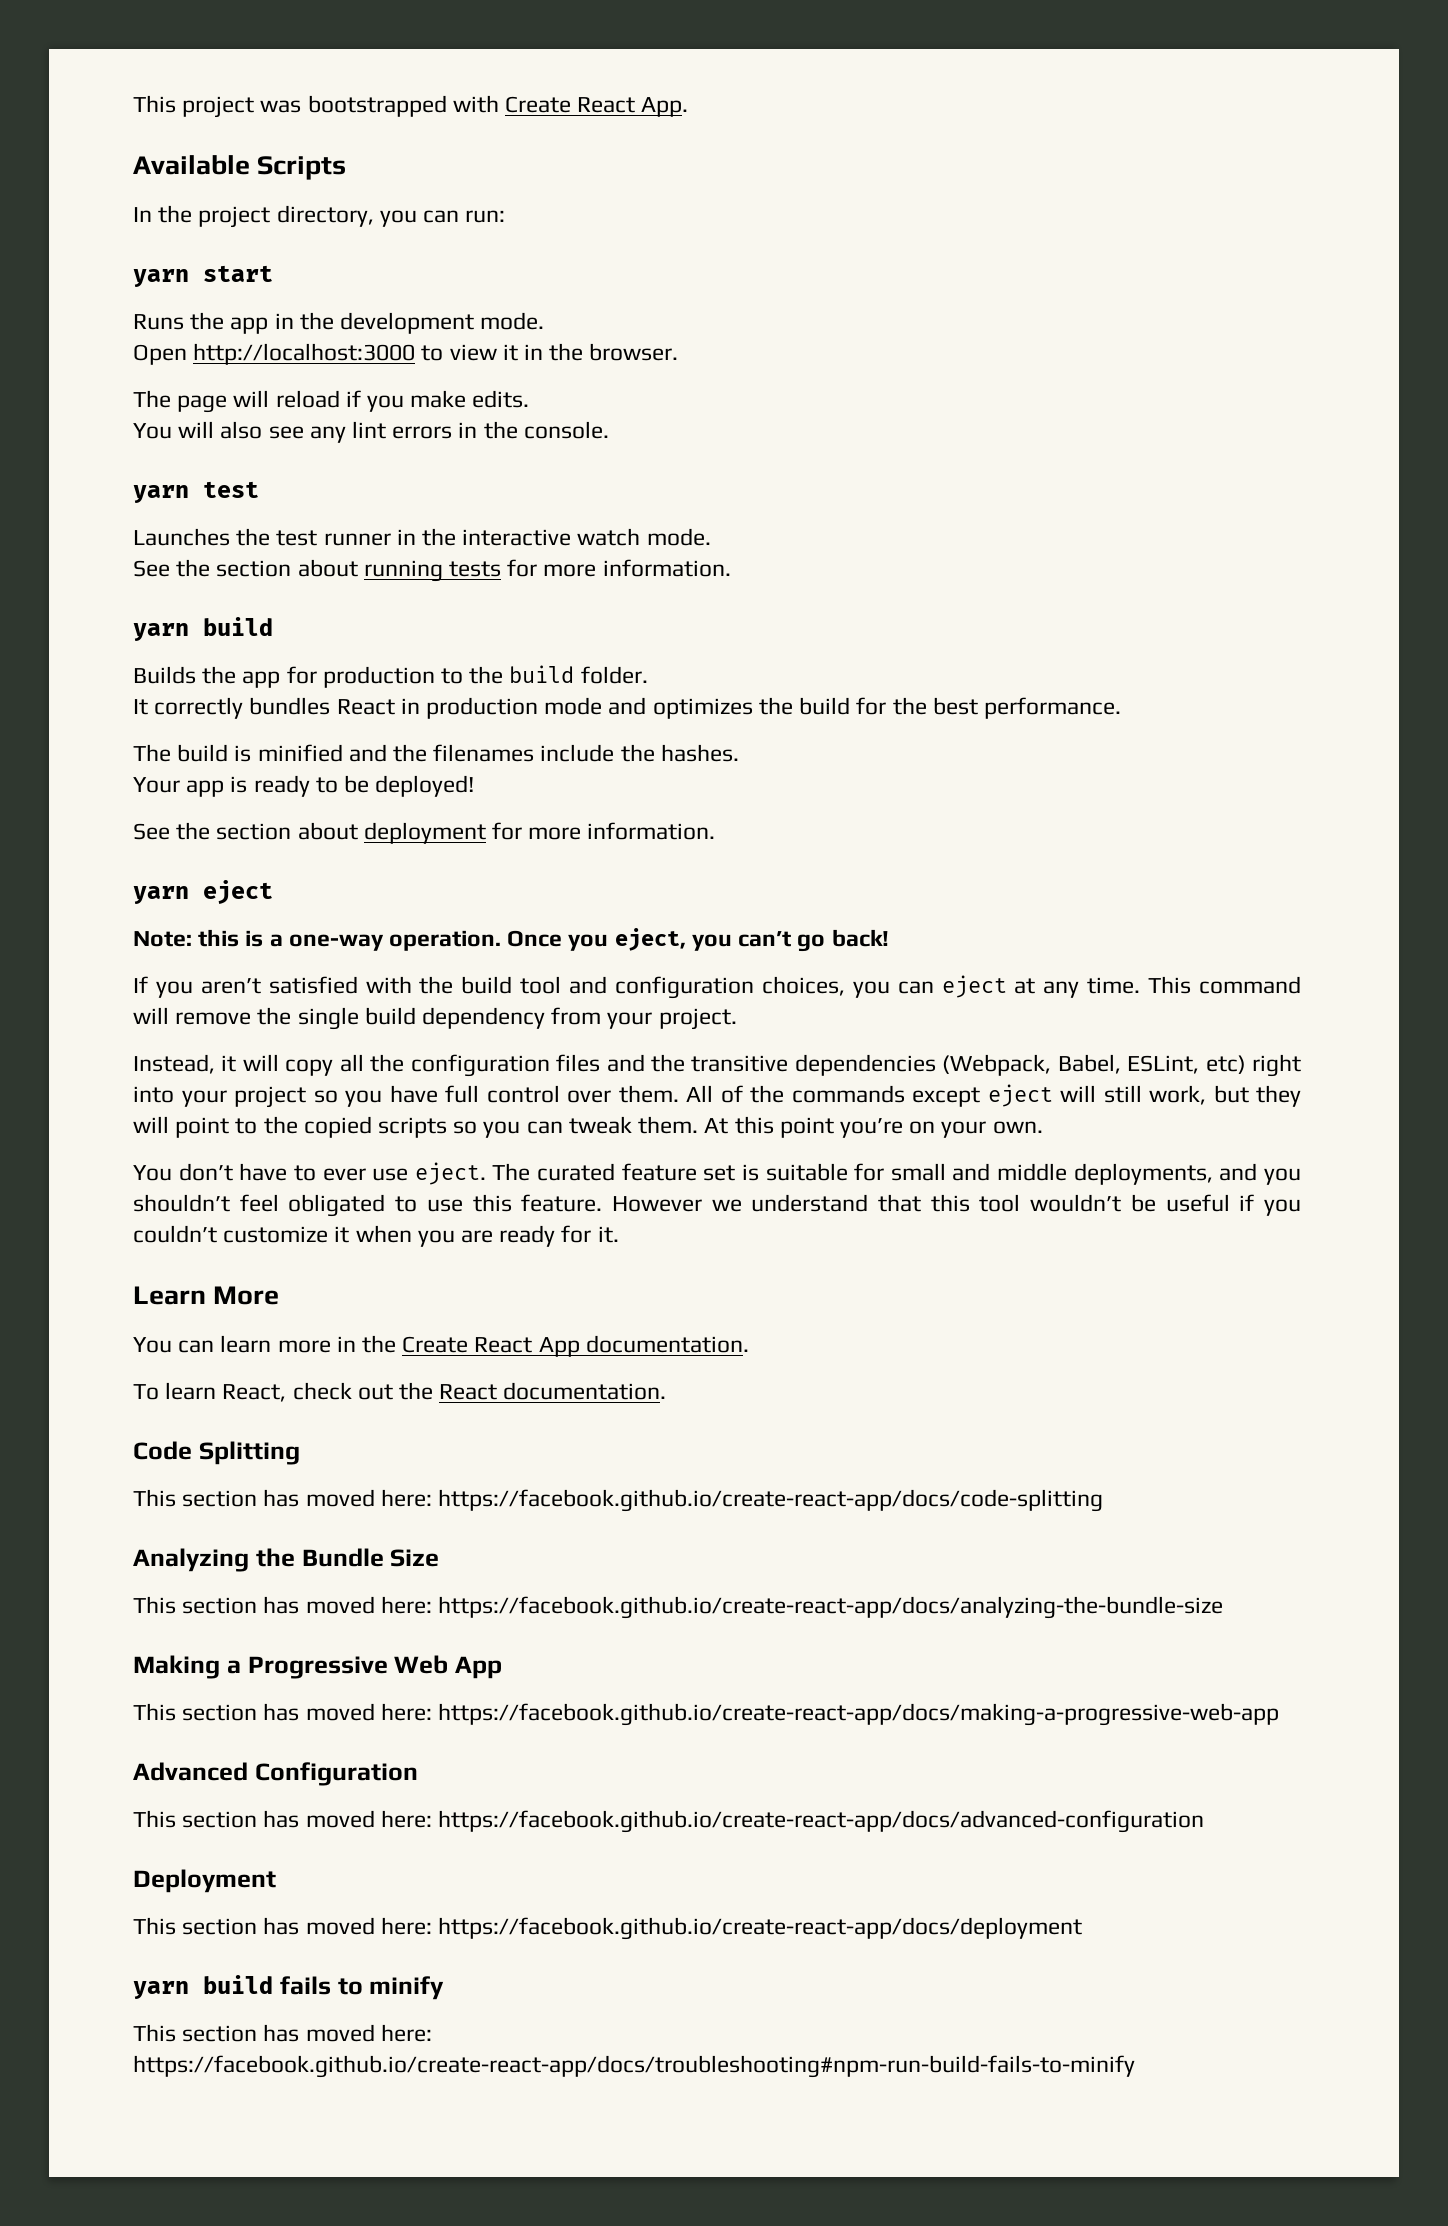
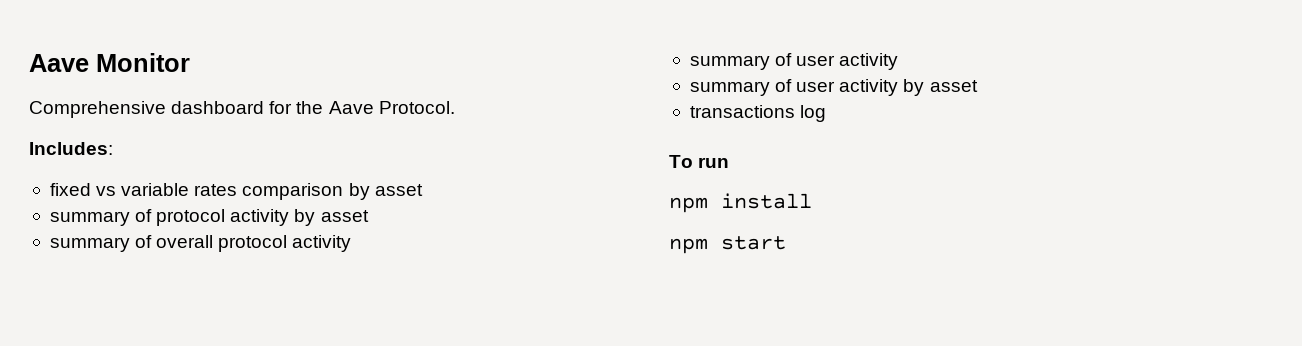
- This project was bootstrapped with Create React App.
- Available Scripts
- In the project directory, you can run:
- yarn start
- Runs the app in the development mode.
- Open http://localhost:3000 to view it in the browser.
- The page will reload if you make edits.
- You will also see any lint errors in the console.
- yarn test
- Launches the test runner in the interactive watch mode.
- See the section about running tests for more information.
- yarn build
- Builds the app for production to the build folder.
- It correctly bundles React in production mode and optimizes the build for the best performance.
- The build is minified and the filenames include the hashes.
- Your app is ready to be deployed!
- See the section about deployment for more information.
- yarn eject
- Note: this is a one-way operation. Once you eject, you can’t go back!
- If you aren’t satisfied with the build tool and configuration choices, you can eject at any time. This command will remove the single build dependency from your project.
- Instead, it will copy all the configuration files and the transitive dependencies (Webpack, Babel, ESLint, etc) right into your project so you have full control over them. All of the commands except eject will still work, but they will point to the copied scripts so you can tweak them. At this point you’re on your own.
- You don’t have to ever use eject. The curated feature set is suitable for small and middle deployments, and you shouldn’t feel obligated to use this feature. However we understand that this tool wouldn’t be useful if you couldn’t customize it when you are ready for it.
- Learn More
- You can learn more in the Create React App documentation.
- To learn React, check out the React documentation.
- Code Splitting
- This section has moved here: https://facebook.github.io/create-react-app/docs/code-splitting
- Analyzing the Bundle Size
- This section has moved here: https://facebook.github.io/create-react-app/docs/analyzing-the-bundle-size
- Making a Progressive Web App
- This section has moved here: https://facebook.github.io/create-react-app/docs/making-a-progressive-web-app
- Advanced Configuration
- This section has moved here: https://facebook.github.io/create-react-app/docs/advanced-configuration
- Deployment
- This section has moved here: https://facebook.github.io/create-react-app/docs/deployment
- yarn build fails to minify
- This section has moved here: https://facebook.github.io/create-react-app/docs/troubleshooting#npm-run-build-fails-to-minify
+ Aave Monitor
+ Comprehensive dashboard for the Aave Protocol.
+ Includes:
+ fixed vs variable rates comparison by asset
+ summary of protocol activity by asset
+ summary of overall protocol activity
+ summary of user activity
+ summary of user activity by asset
+ transactions log
+ To run
+ npm install
+ npm start

